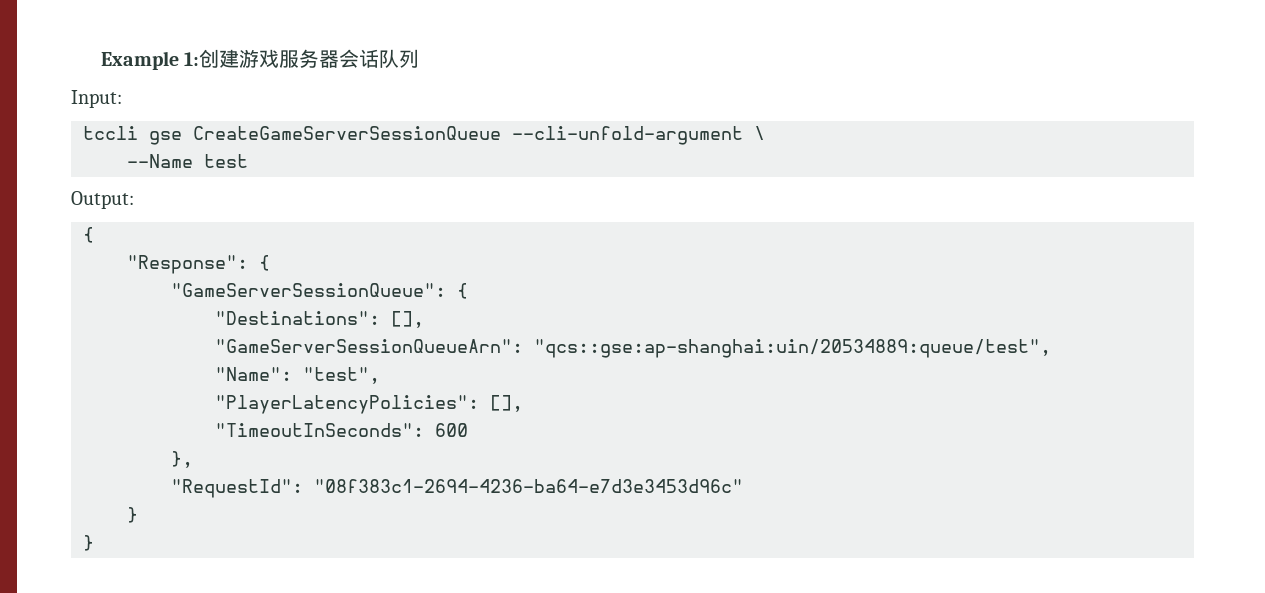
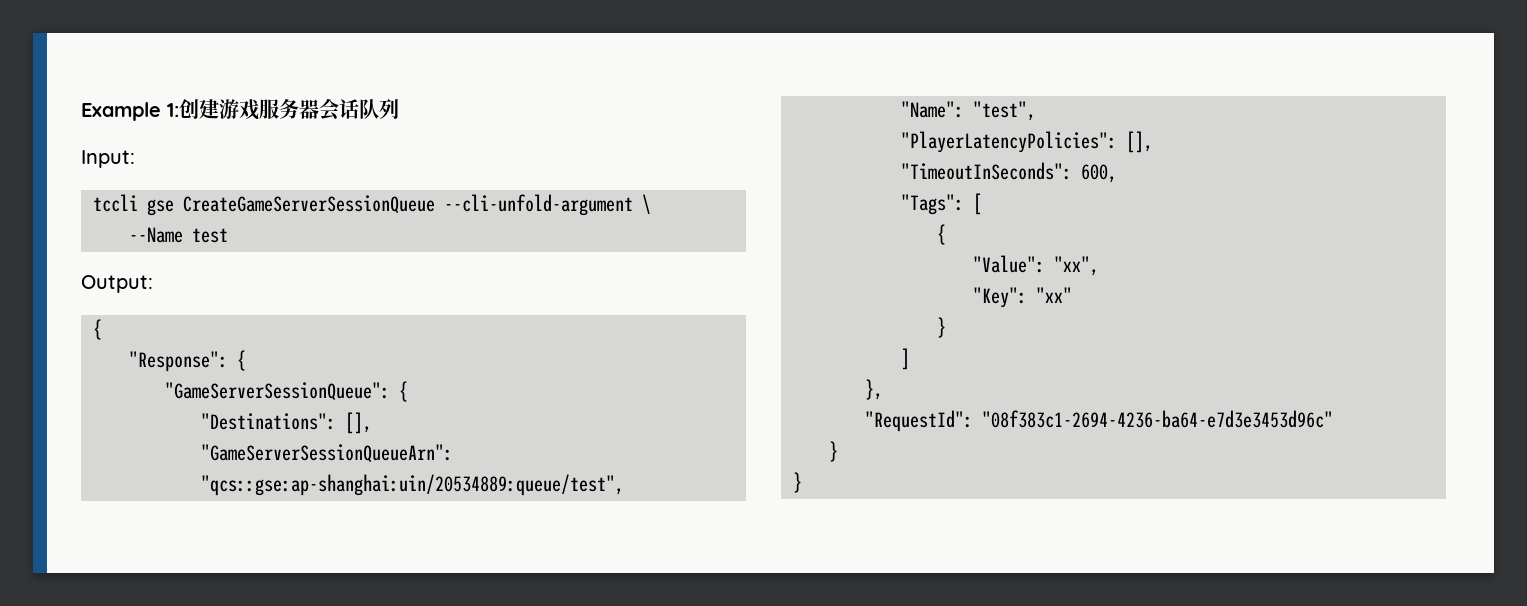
- "TimeoutInSeconds": 600
+ "TimeoutInSeconds": 600,
+ "Tags": [
+ {
+ "Value": "xx",
+ "Key": "xx"
+ }
+ ]

